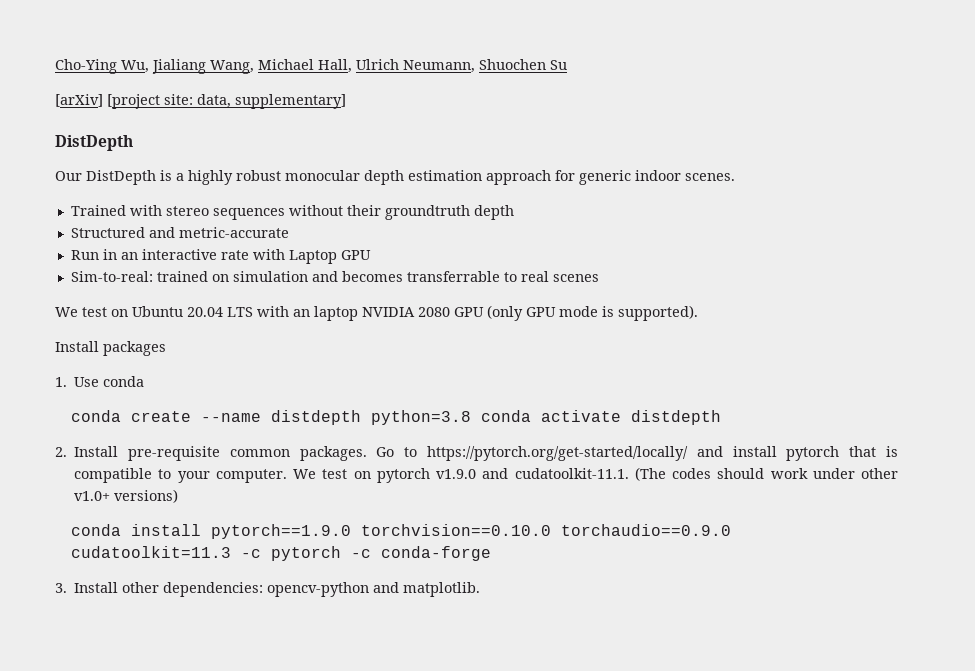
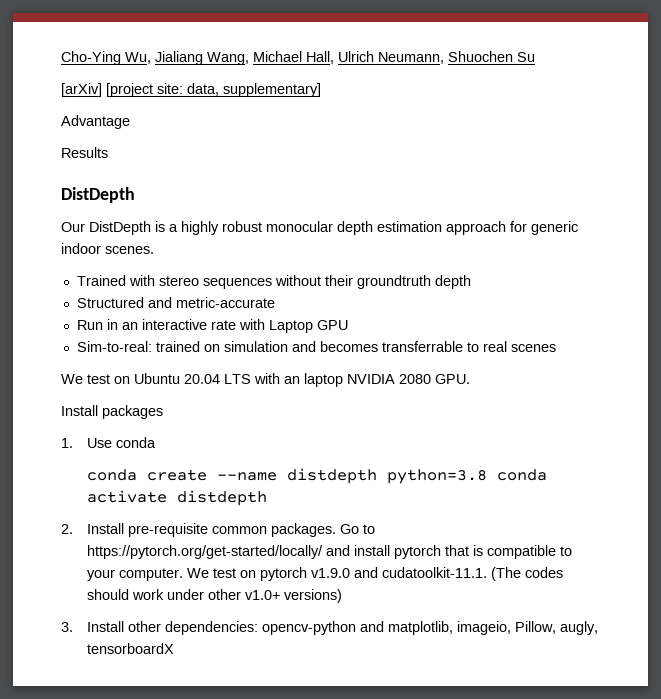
+ Advantage
+ Results
- We test on Ubuntu 20.04 LTS with an laptop NVIDIA 2080 GPU (only GPU mode is supported).
+ We test on Ubuntu 20.04 LTS with an laptop NVIDIA 2080 GPU.
- conda install pytorch==1.9.0 torchvision==0.10.0 torchaudio==0.9.0 cudatoolkit=11.3 -c pytorch -c conda-forge
- 3. Install other dependencies: opencv-python and matplotlib.
+ 3. Install other dependencies: opencv-python and matplotlib, imageio, Pillow, augly, tensorboardX

